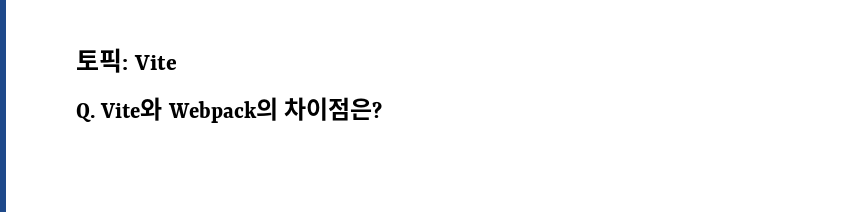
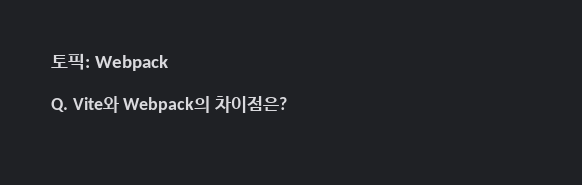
- 토픽: Vite
+ 토픽: Webpack

